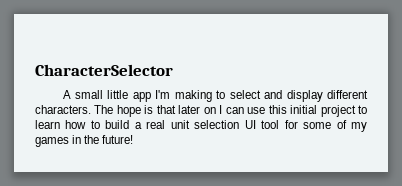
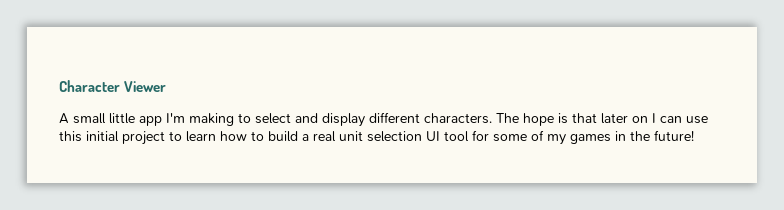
- CharacterSelector
+ Character Viewer

